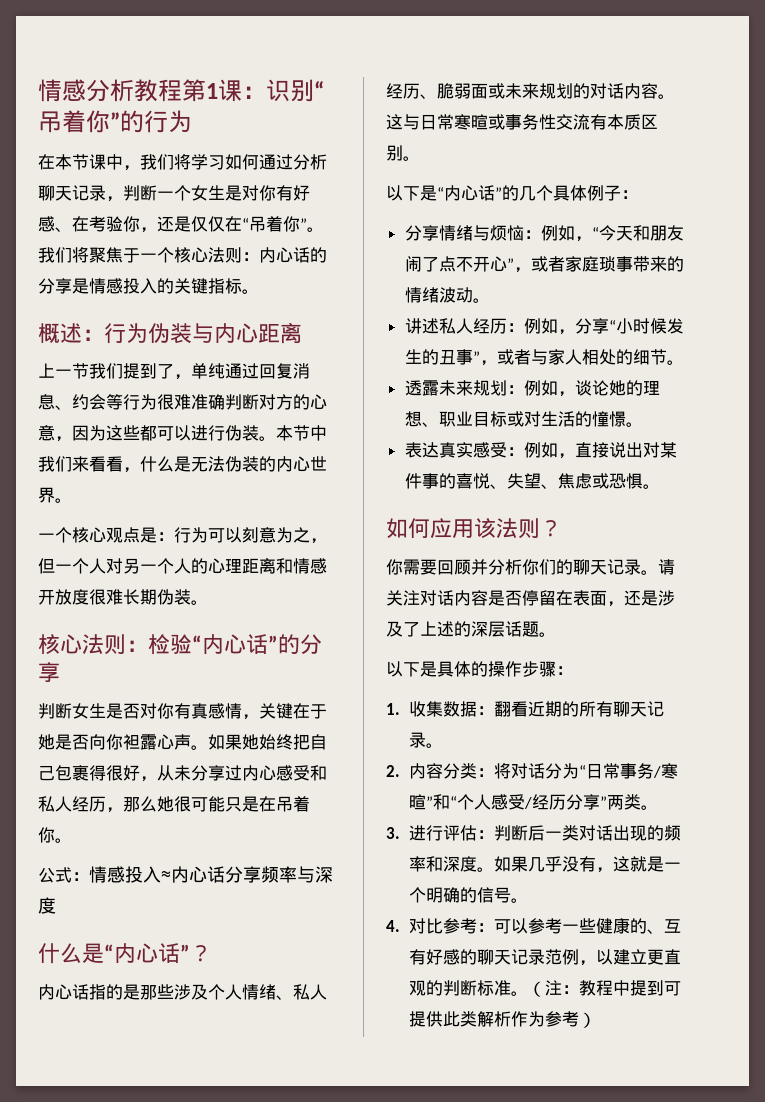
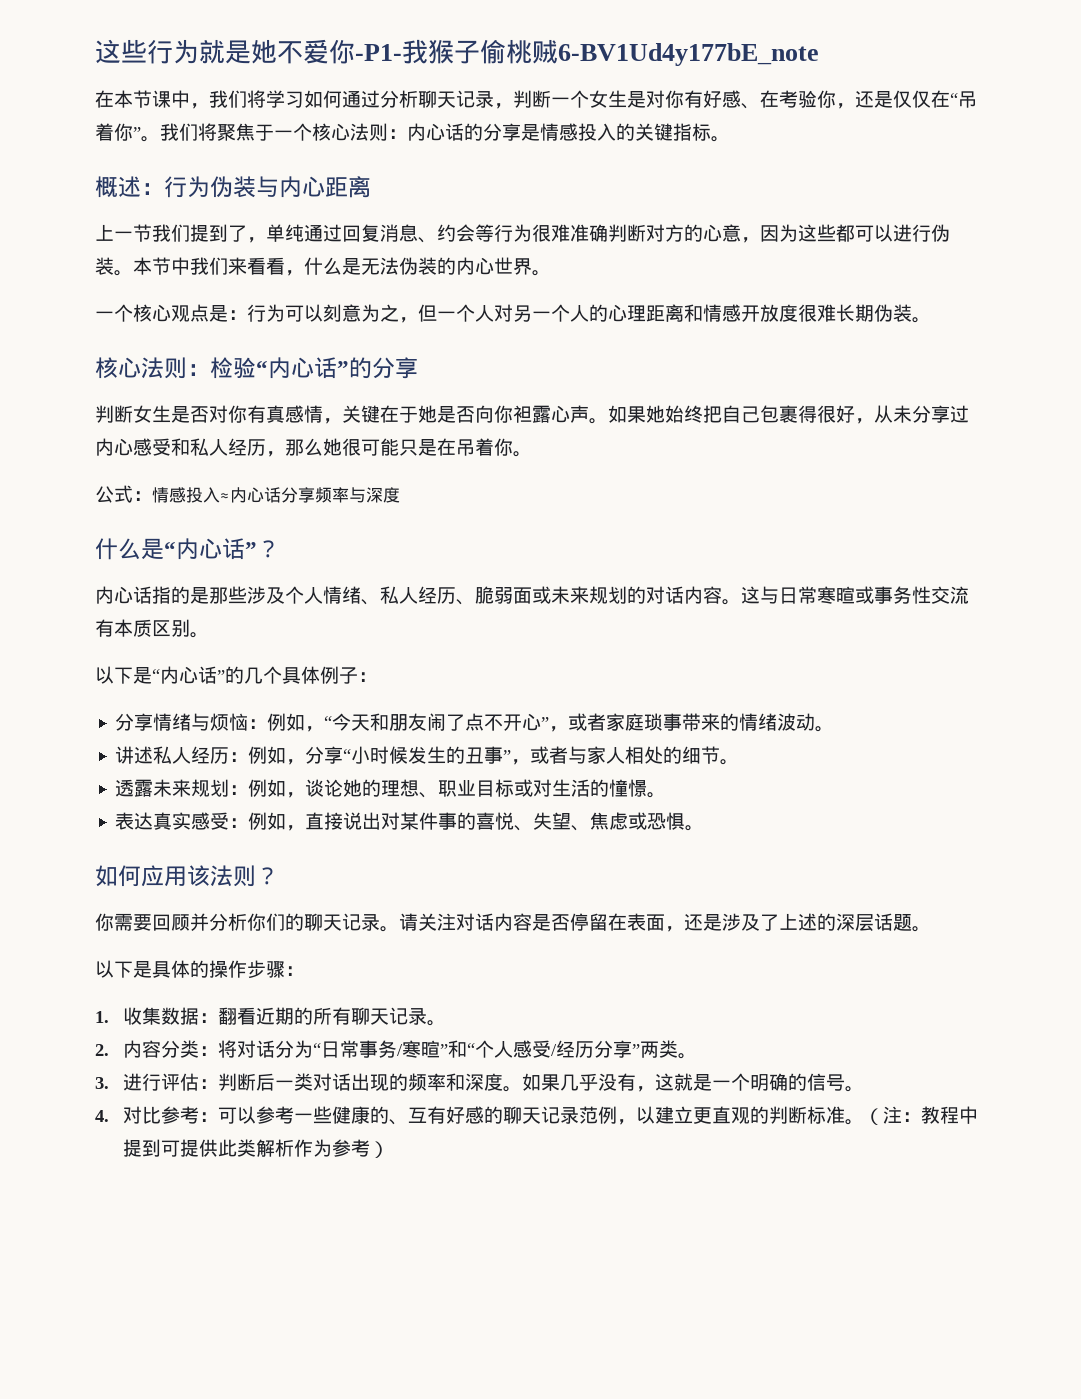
- 情感分析教程第1课：识别“吊着你”的行为
+ 这些行为就是她不爱你-P1-我猴子偷桃贼6-BV1Ud4y177bE_note

